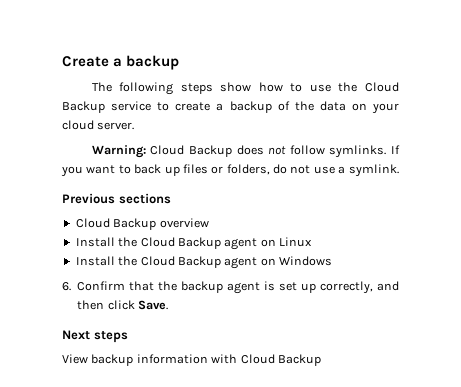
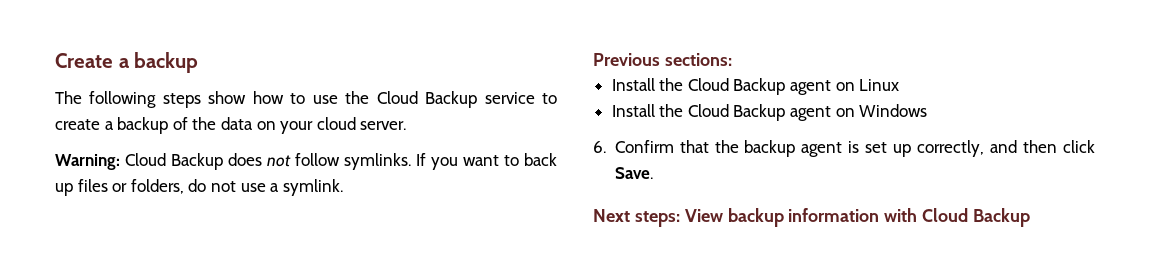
- Previous sections
- Cloud Backup overview
+ Previous sections:
- Next steps
- View backup information with Cloud Backup
+ Next steps: View backup information with Cloud Backup

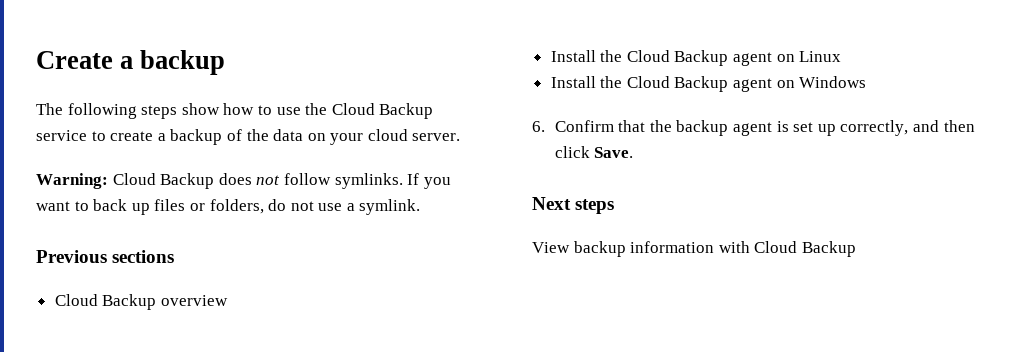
- Previous sections:
+ Previous sections
+ Cloud Backup overview
- Next steps: View backup information with Cloud Backup
+ Next steps
+ View backup information with Cloud Backup

